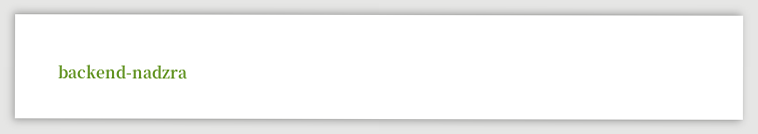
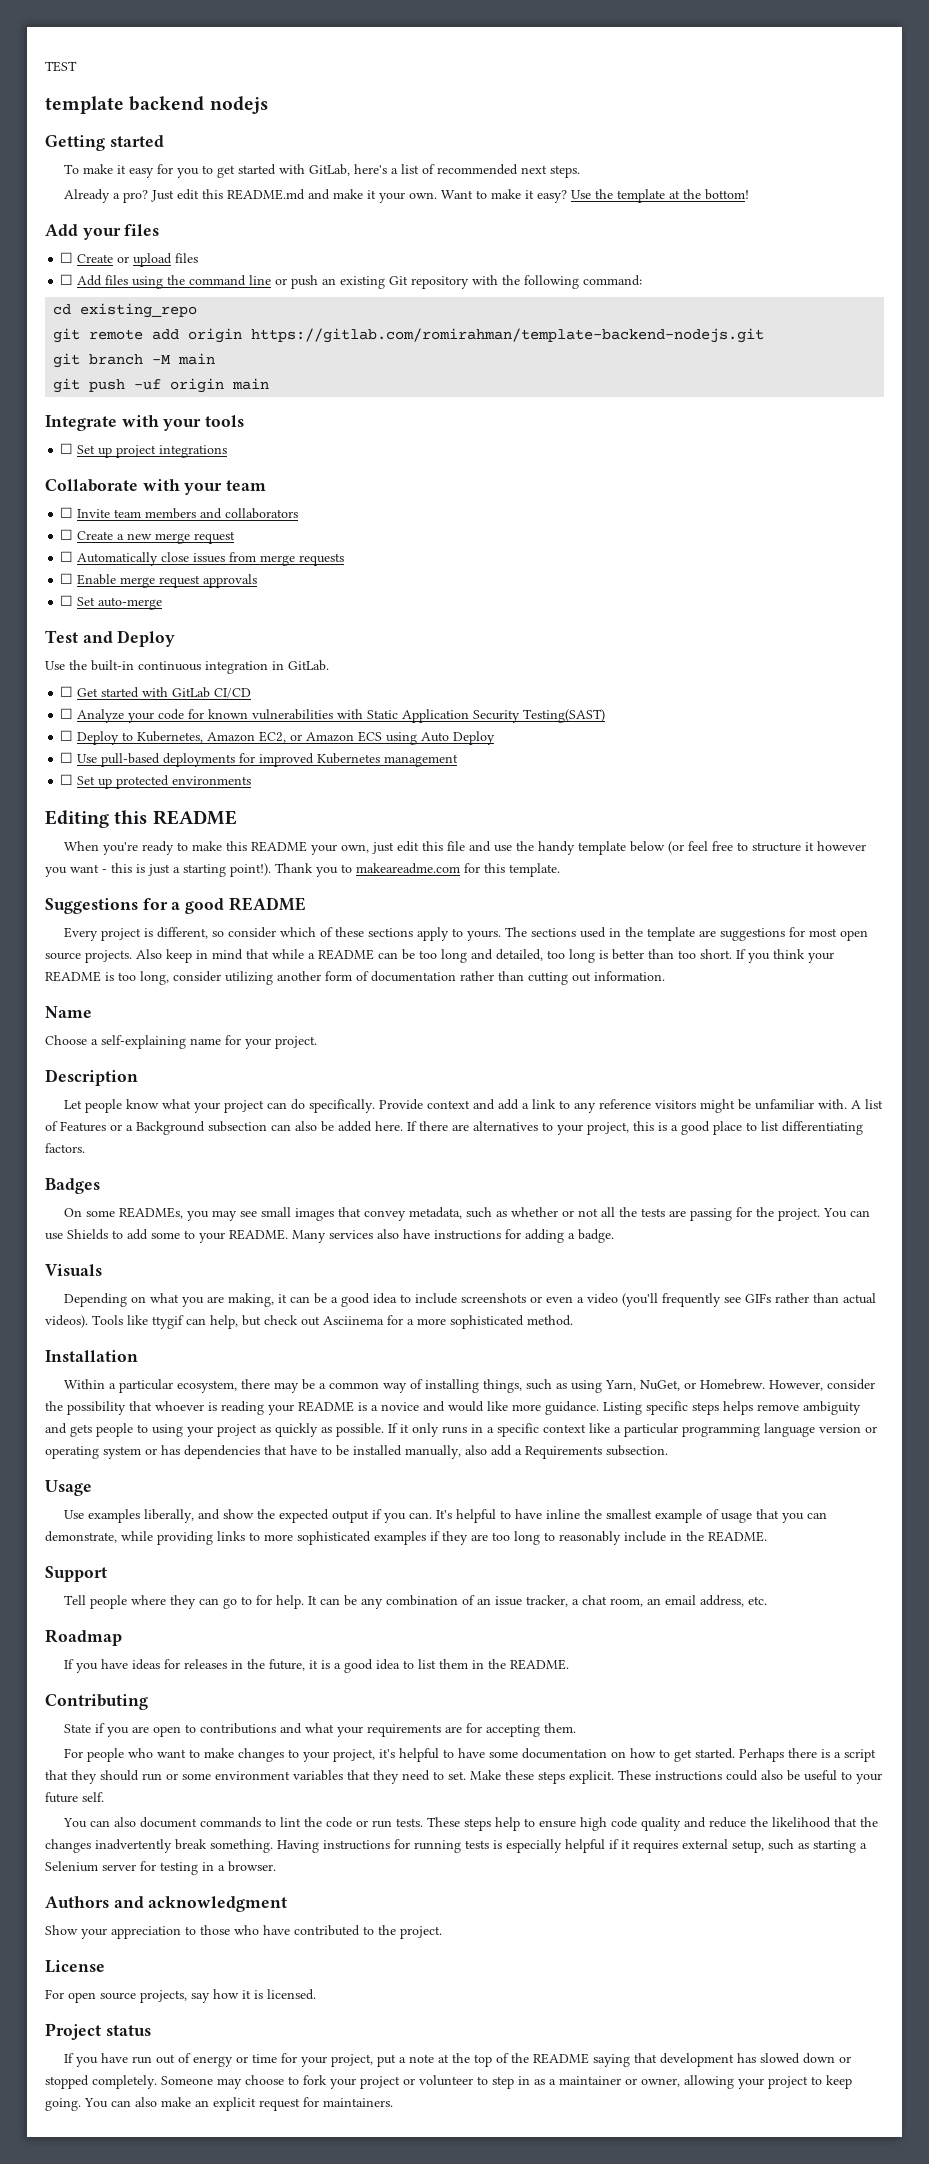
- backend-nadzra
+ TEST
+ template backend nodejs
+ Getting started
+ To make it easy for you to get started with GitLab, here's a list of recommended next steps.
+ Already a pro? Just edit this README.md and make it your own. Want to make it easy? Use the template at the bottom!
+ Add your files
+ ☐ Create or upload files
+ ☐ Add files using the command line or push an existing Git repository with the following command:
+ cd existing_repo
+ git remote add origin https://gitlab.com/romirahman/template-backend-nodejs.git
+ git branch -M main
+ git push -uf origin main
+ Integrate with your tools
+ ☐ Set up project integrations
+ Collaborate with your team
+ ☐ Invite team members and collaborators
+ ☐ Create a new merge request
+ ☐ Automatically close issues from merge requests
+ ☐ Enable merge request approvals
+ ☐ Set auto-merge
+ Test and Deploy
+ Use the built-in continuous integration in GitLab.
+ ☐ Get started with GitLab CI/CD
+ ☐ Analyze your code for known vulnerabilities with Static Application Security Testing(SAST)
+ ☐ Deploy to Kubernetes, Amazon EC2, or Amazon ECS using Auto Deploy
+ ☐ Use pull-based deployments for improved Kubernetes management
+ ☐ Set up protected environments
+ Editing this README
+ When you're ready to make this README your own, just edit this file and use the handy template below (or feel free to structure it however you want - this is just a starting point!). Thank you to makeareadme.com for this template.
+ Suggestions for a good README
+ Every project is different, so consider which of these sections apply to yours. The sections used in the template are suggestions for most open source projects. Also keep in mind that while a README can be too long and detailed, too long is better than too short. If you think your README is too long, consider utilizing another form of documentation rather than cutting out information.
+ Name
+ Choose a self-explaining name for your project.
+ Description
+ Let people know what your project can do specifically. Provide context and add a link to any reference visitors might be unfamiliar with. A list of Features or a Background subsection can also be added here. If there are alternatives to your project, this is a good place to list differentiating factors.
+ Badges
+ On some READMEs, you may see small images that convey metadata, such as whether or not all the tests are passing for the project. You can use Shields to add some to your README. Many services also have instructions for adding a badge.
+ Visuals
+ Depending on what you are making, it can be a good idea to include screenshots or even a video (you'll frequently see GIFs rather than actual videos). Tools like ttygif can help, but check out Asciinema for a more sophisticated method.
+ Installation
+ Within a particular ecosystem, there may be a common way of installing things, such as using Yarn, NuGet, or Homebrew. However, consider the possibility that whoever is reading your README is a novice and would like more guidance. Listing specific steps helps remove ambiguity and gets people to using your project as quickly as possible. If it only runs in a specific context like a particular programming language version or operating system or has dependencies that have to be installed manually, also add a Requirements subsection.
+ Usage
+ Use examples liberally, and show the expected output if you can. It's helpful to have inline the smallest example of usage that you can demonstrate, while providing links to more sophisticated examples if they are too long to reasonably include in the README.
+ Support
+ Tell people where they can go to for help. It can be any combination of an issue tracker, a chat room, an email address, etc.
+ Roadmap
+ If you have ideas for releases in the future, it is a good idea to list them in the README.
+ Contributing
+ State if you are open to contributions and what your requirements are for accepting them.
+ For people who want to make changes to your project, it's helpful to have some documentation on how to get started. Perhaps there is a script that they should run or some environment variables that they need to set. Make these steps explicit. These instructions could also be useful to your future self.
+ You can also document commands to lint the code or run tests. These steps help to ensure high code quality and reduce the likelihood that the changes inadvertently break something. Having instructions for running tests is especially helpful if it requires external setup, such as starting a Selenium server for testing in a browser.
+ Authors and acknowledgment
+ Show your appreciation to those who have contributed to the project.
+ License
+ For open source projects, say how it is licensed.
+ Project status
+ If you have run out of energy or time for your project, put a note at the top of the README saying that development has slowed down or stopped completely. Someone may choose to fork your project or volunteer to step in as a maintainer or owner, allowing your project to keep going. You can also make an explicit request for maintainers.

